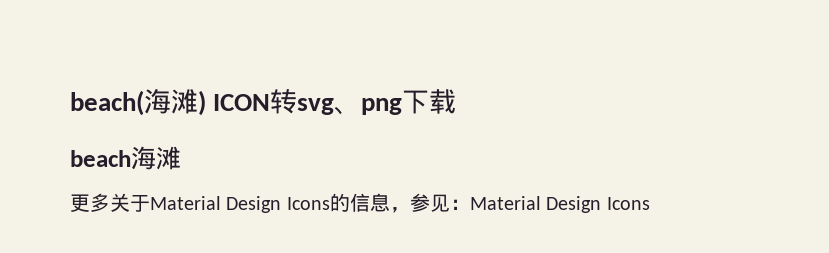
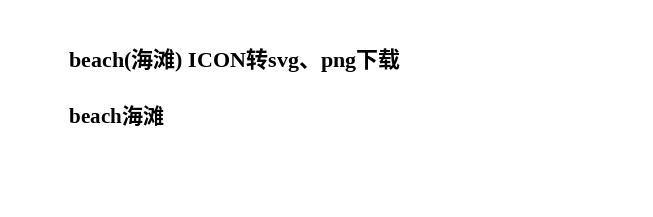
- 更多关于Material Design Icons的信息，参见：Material Design Icons

